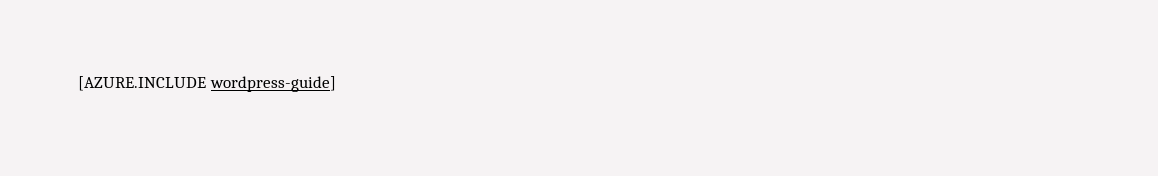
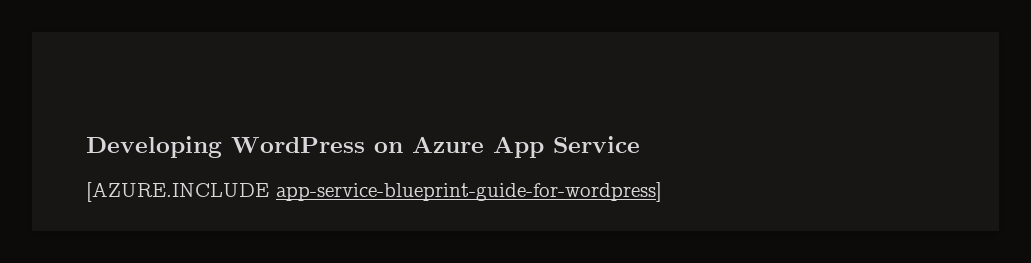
- [AZURE.INCLUDE wordpress-guide]
+ Developing WordPress on Azure App Service
+ [AZURE.INCLUDE app-service-blueprint-guide-for-wordpress]

